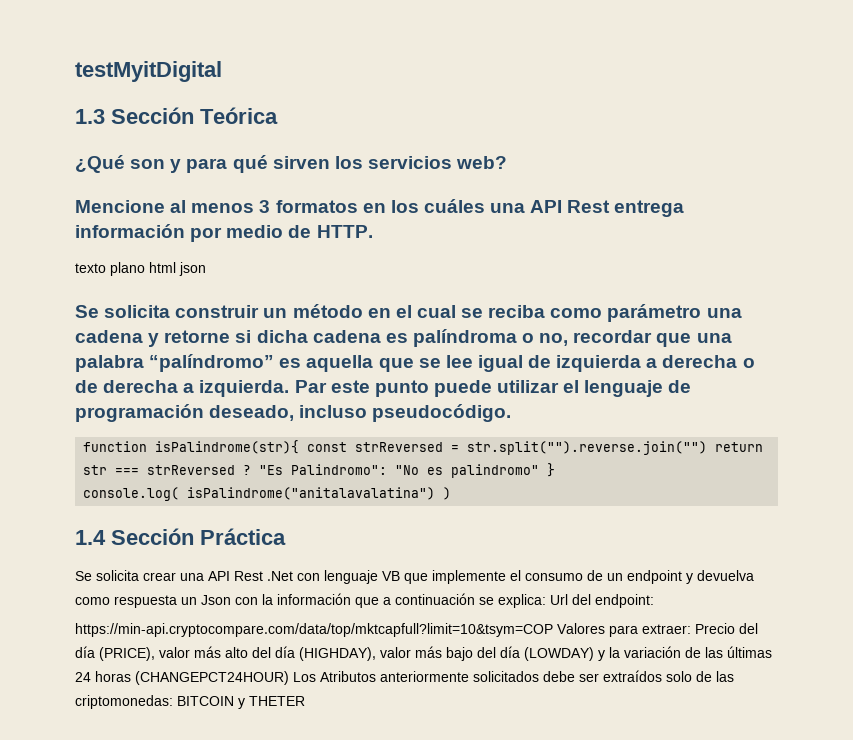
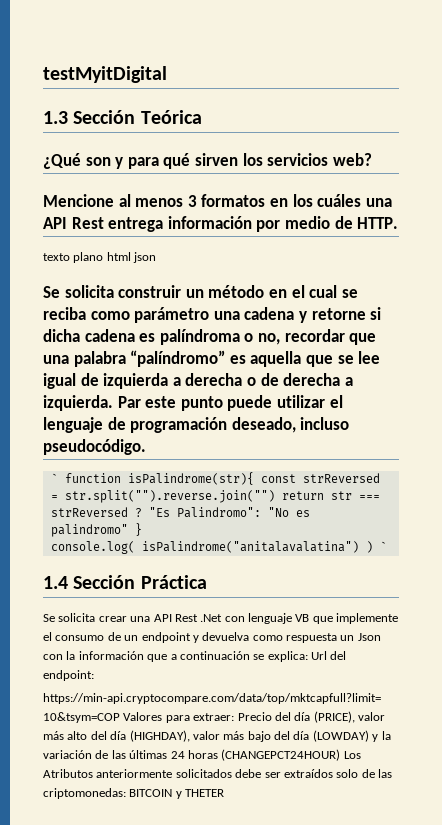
- function isPalindrome(str){ const strReversed = str.split("").reverse.join("") return str === strReversed ?
+ ` function isPalindrome(str){ const strReversed = str.split("").reverse.join("") return str === strReversed ?
- console.log( isPalindrome("anitalavalatina") )
+ console.log( isPalindrome("anitalavalatina") ) `

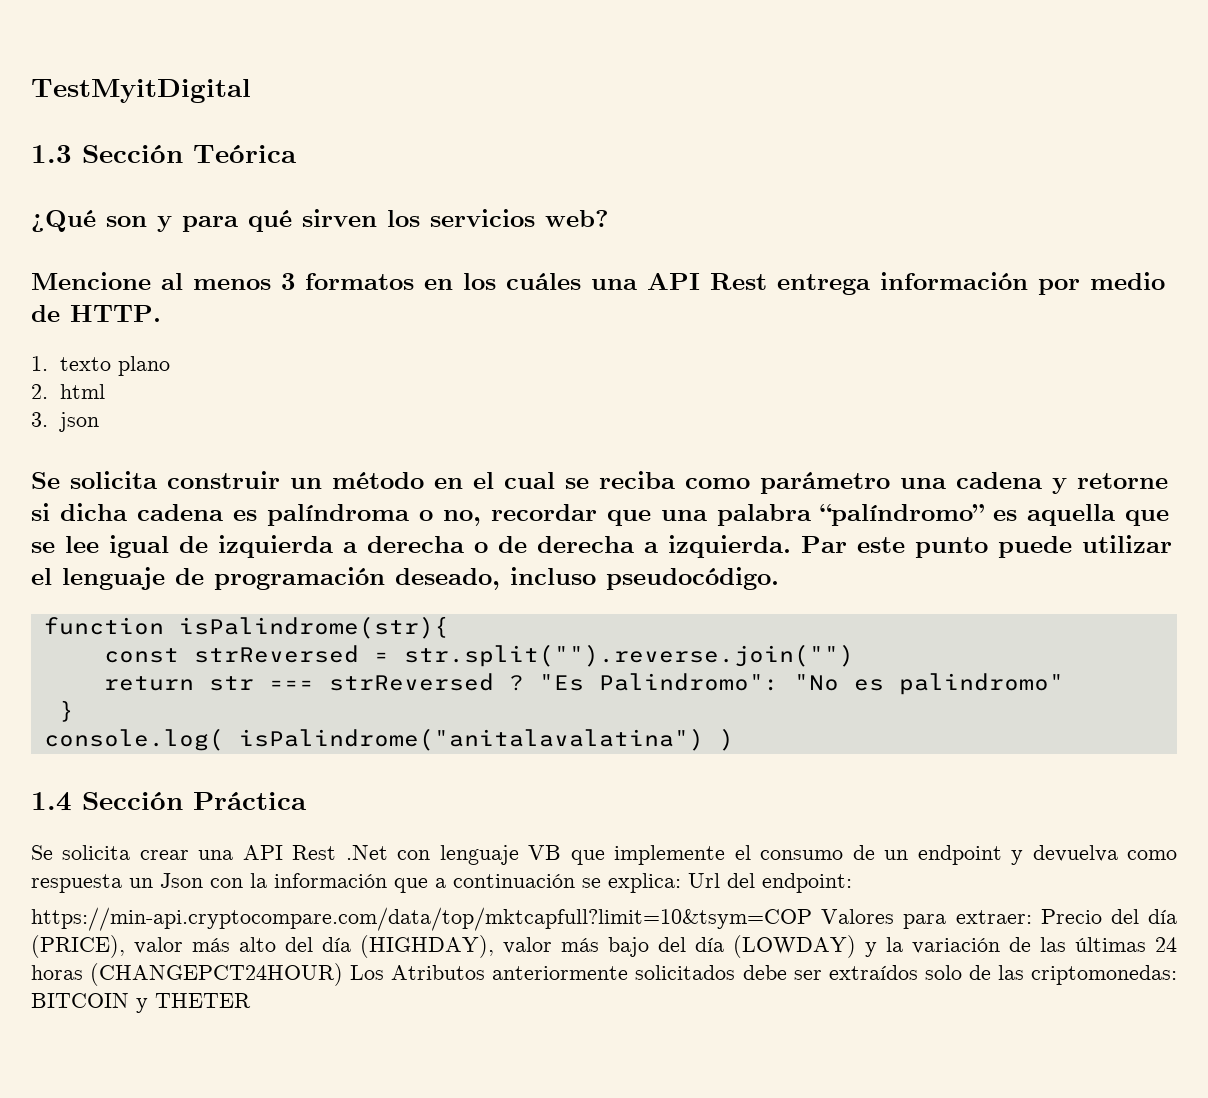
- testMyitDigital
+ TestMyitDigital
- texto plano html json
+ 1. texto plano
+ 2. html
+ 3. json
- ` function isPalindrome(str){ const strReversed = str.split("").reverse.join("") return str === strReversed ?
+ function isPalindrome(str){
+ const strReversed = str.split("").reverse.join("")
+ return str === strReversed ?
- "Es Palindromo": "No es palindromo" }
+ "Es Palindromo": "No es palindromo"
+ }
- console.log( isPalindrome("anitalavalatina") ) `
+ console.log( isPalindrome("anitalavalatina") )

